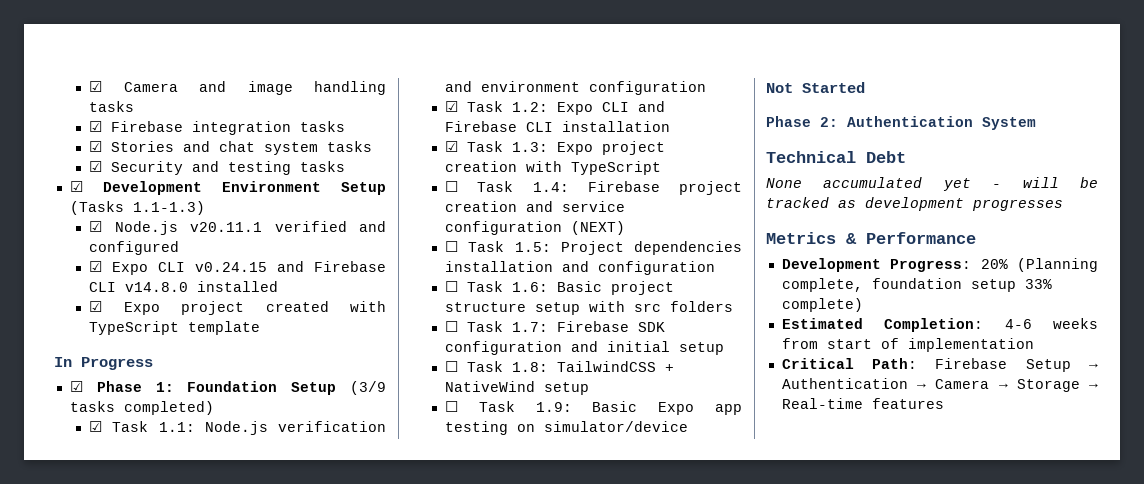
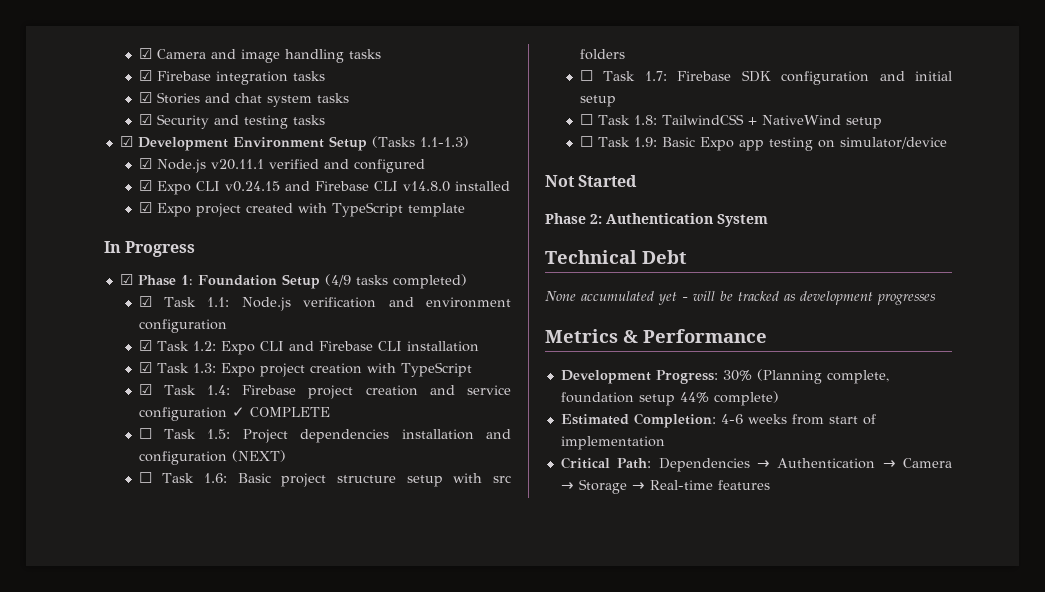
- ☑ Phase 1: Foundation Setup (3/9 tasks completed)
+ ☑ Phase 1: Foundation Setup (4/9 tasks completed)
- ☐ Task 1.4: Firebase project creation and service configuration (NEXT)
+ ☑ Task 1.4: Firebase project creation and service configuration ✓ COMPLETE
- ☐ Task 1.5: Project dependencies installation and configuration
+ ☐ Task 1.5: Project dependencies installation and configuration (NEXT)
- Development Progress: 20% (Planning complete, foundation setup 33% complete)
+ Development Progress: 30% (Planning complete, foundation setup 44% complete)
- Critical Path: Firebase Setup → Authentication → Camera → Storage → Real-time features
+ Critical Path: Dependencies → Authentication → Camera → Storage → Real-time features

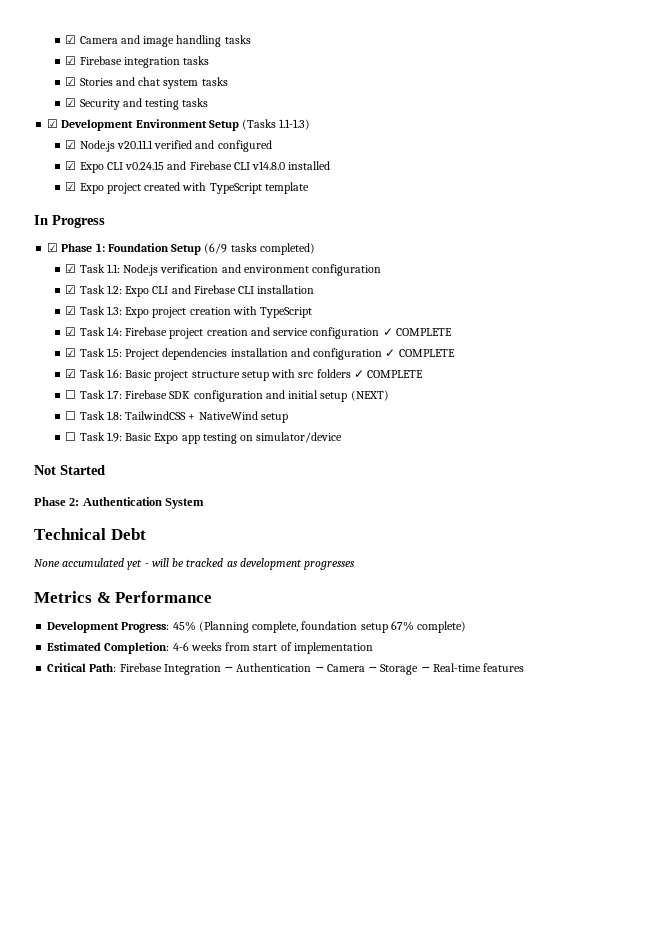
- ☑ Phase 1: Foundation Setup (4/9 tasks completed)
+ ☑ Phase 1: Foundation Setup (6/9 tasks completed)
- ☐ Task 1.5: Project dependencies installation and configuration (NEXT)
- ☐ Task 1.6: Basic project structure setup with src folders
+ ☑ Task 1.5: Project dependencies installation and configuration ✓ COMPLETE
+ ☑ Task 1.6: Basic project structure setup with src folders ✓ COMPLETE
- ☐ Task 1.7: Firebase SDK configuration and initial setup
+ ☐ Task 1.7: Firebase SDK configuration and initial setup (NEXT)
- Development Progress: 30% (Planning complete, foundation setup 44% complete)
+ Development Progress: 45% (Planning complete, foundation setup 67% complete)
- Critical Path: Dependencies → Authentication → Camera → Storage → Real-time features
+ Critical Path: Firebase Integration → Authentication → Camera → Storage → Real-time features

